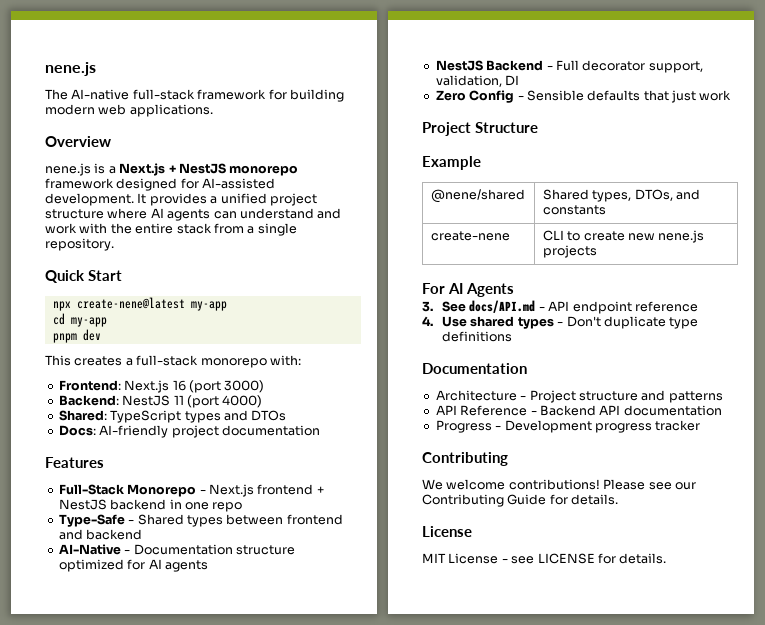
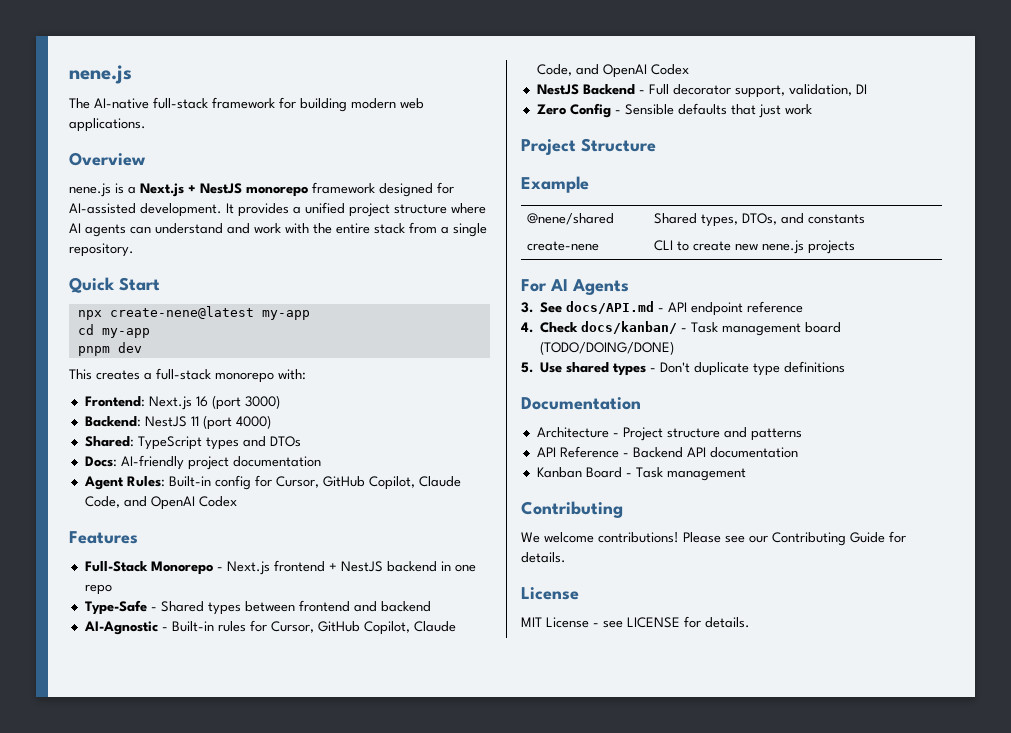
+ Agent Rules: Built-in config for Cursor, GitHub Copilot, Claude Code, and OpenAI Codex
- AI-Native - Documentation structure optimized for AI agents
+ AI-Agnostic - Built-in rules for Cursor, GitHub Copilot, Claude Code, and OpenAI Codex
- 4. Use shared types - Don't duplicate type definitions
+ 4. Check docs/kanban/ - Task management board (TODO/DOING/DONE)
+ 5. Use shared types - Don't duplicate type definitions
- Progress - Development progress tracker
+ Kanban Board - Task management

